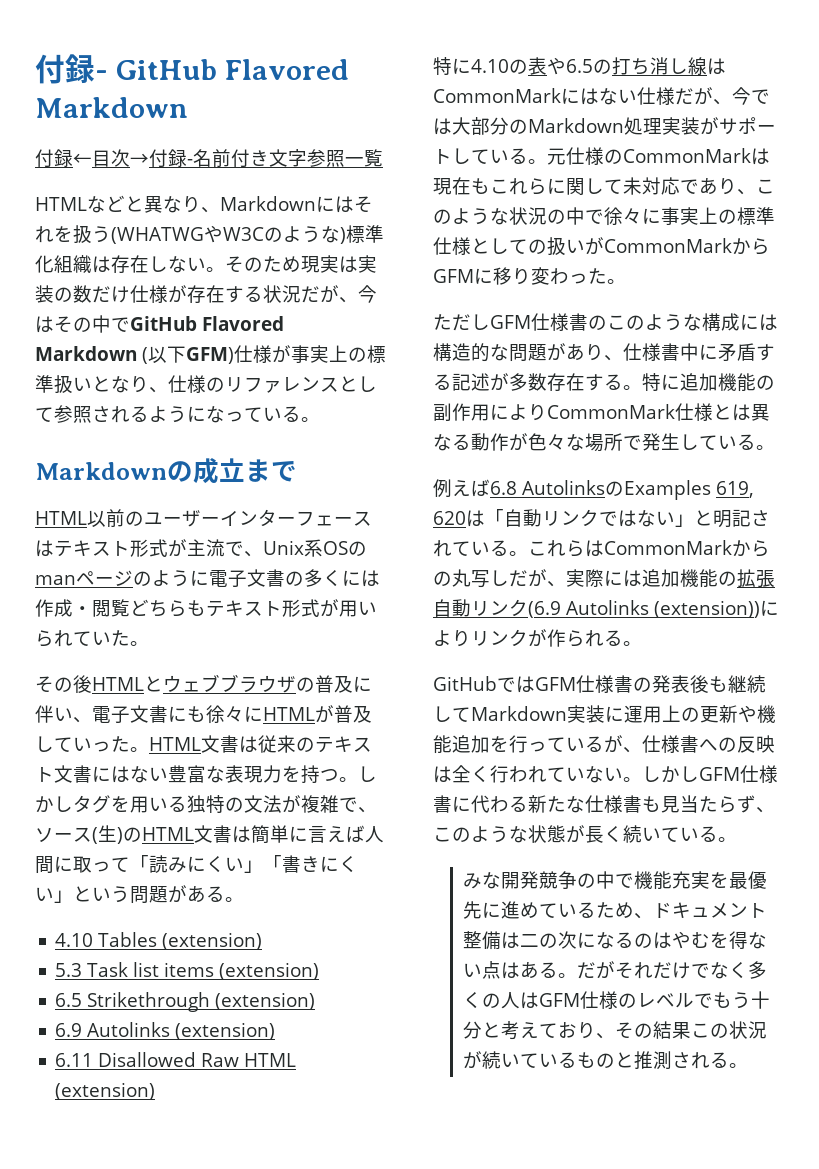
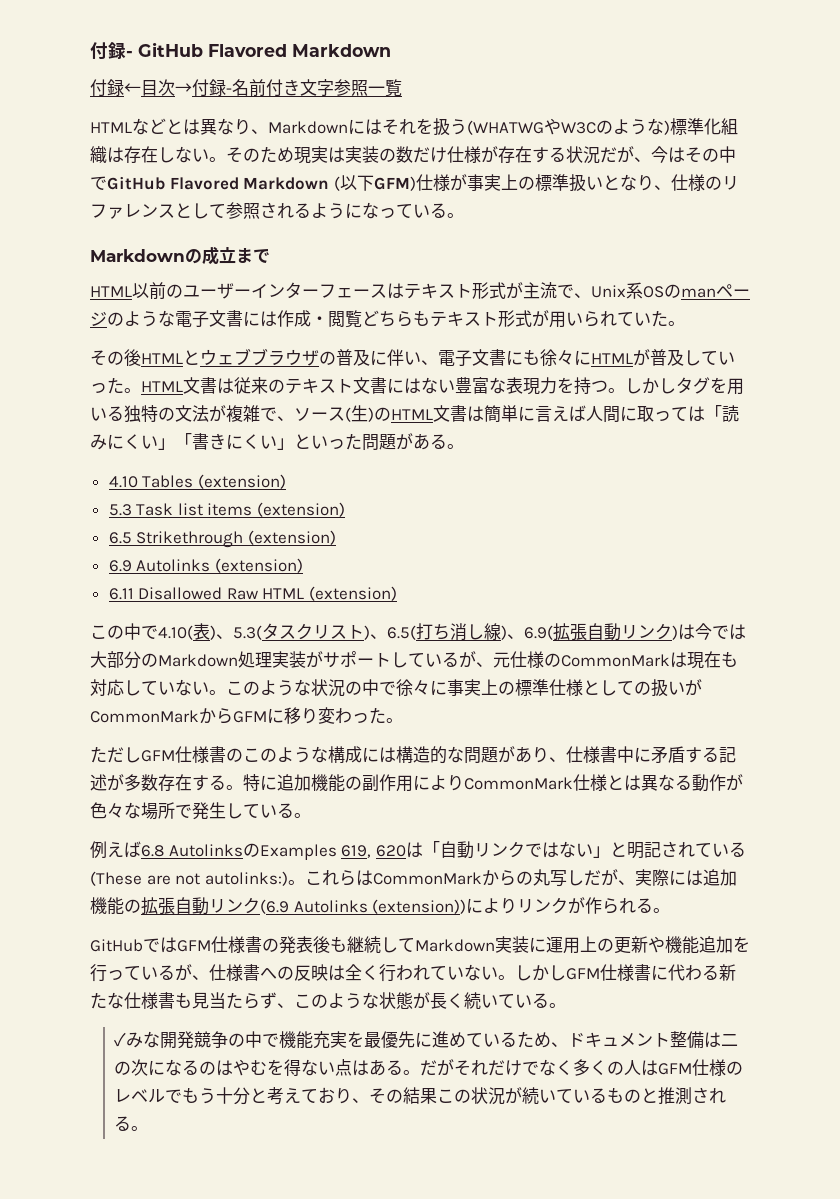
- HTMLなどと異なり、Markdownにはそれを扱う(WHATWGやW3Cのような)標準化組織は存在しない。
+ HTMLなどとは異なり、Markdownにはそれを扱う(WHATWGやW3Cのような)標準化組織は存在しない。
- HTML以前のユーザーインターフェースはテキスト形式が主流で、Unix系OSのmanページのように電子文書の多くには作成・閲覧どちらもテキスト形式が用いられていた。
+ HTML以前のユーザーインターフェースはテキスト形式が主流で、Unix系OSのmanページのような電子文書には作成・閲覧どちらもテキスト形式が用いられていた。
- しかしタグを用いる独特の文法が複雑で、ソース(生)のHTML文書は簡単に言えば人間に取って「読みにくい」「書きにくい」という問題がある。
+ しかしタグを用いる独特の文法が複雑で、ソース(生)のHTML文書は簡単に言えば人間に取っては「読みにくい」「書きにくい」といった問題がある。
- 特に4.10の表や6.5の打ち消し線はCommonMarkにはない仕様だが、今では大部分のMarkdown処理実装がサポートしている。元仕様のCommonMarkは現在もこれらに関して未対応であり、このような状況の中で徐々に事実上の標準仕様としての扱いがCommonMarkからGFMに移り変わった。
+ この中で4.10(表)、5.3(タスクリスト)、6.5(打ち消し線)、6.9(拡張自動リンク)は今では大部分のMarkdown処理実装がサポートしているが、元仕様のCommonMarkは現在も対応していない。このような状況の中で徐々に事実上の標準仕様としての扱いがCommonMarkからGFMに移り変わった。
- 例えば6.8 AutolinksのExamples 619, 620は「自動リンクではない」と明記されている。
+ 例えば6.8 AutolinksのExamples 619, 620は「自動リンクではない」と明記されている(These are not autolinks:)。
- みな開発競争の中で機能充実を最優先に進めているため、ドキュメント整備は二の次になるのはやむを得ない点はある。
+ ✓みな開発競争の中で機能充実を最優先に進めているため、ドキュメント整備は二の次になるのはやむを得ない点はある。

